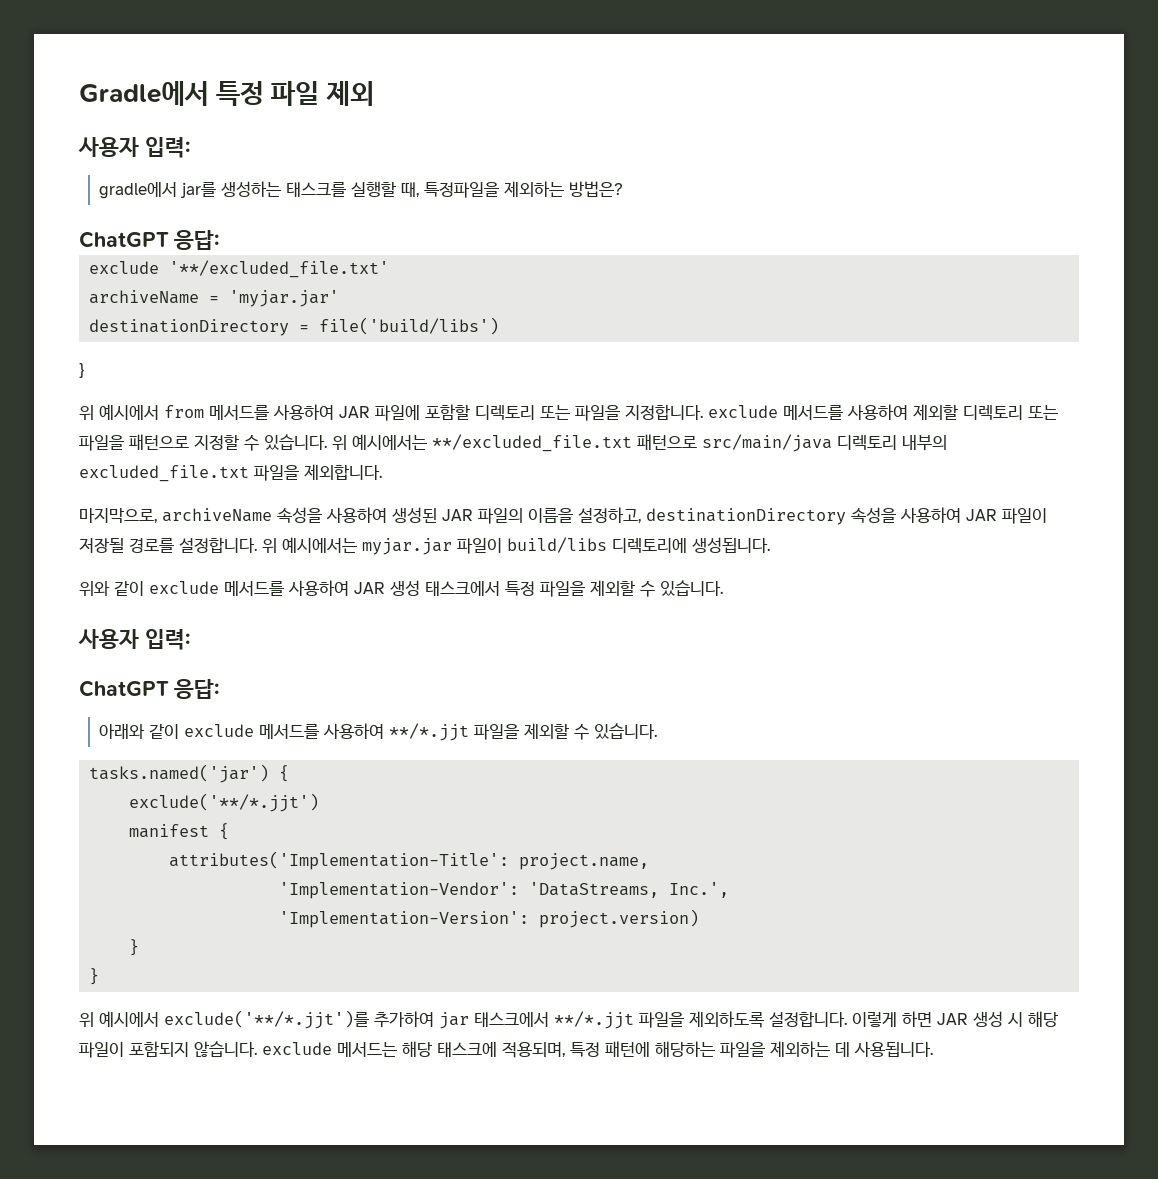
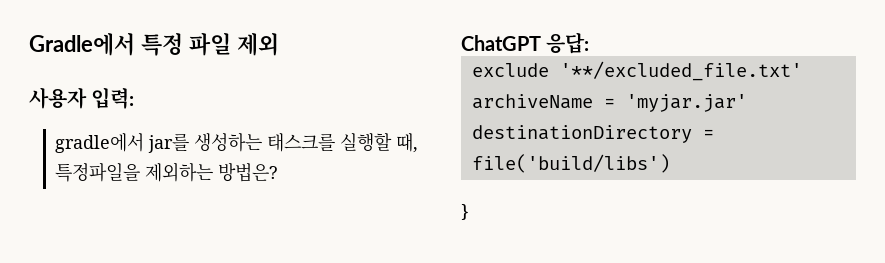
- 위 예시에서 from 메서드를 사용하여 JAR 파일에 포함할 디렉토리 또는 파일을 지정합니다. exclude 메서드를 사용하여 제외할 디렉토리 또는 파일을 패턴으로 지정할 수 있습니다. 위 예시에서는 **/excluded_file.txt 패턴으로 src/main/java 디렉토리 내부의 excluded_file.txt 파일을 제외합니다.
- 마지막으로, archiveName 속성을 사용하여 생성된 JAR 파일의 이름을 설정하고, destinationDirectory 속성을 사용하여 JAR 파일이 저장될 경로를 설정합니다. 위 예시에서는 myjar.jar 파일이 build/libs 디렉토리에 생성됩니다.
- 위와 같이 exclude 메서드를 사용하여 JAR 생성 태스크에서 특정 파일을 제외할 수 있습니다.
- 사용자 입력:
- ChatGPT 응답:
- 아래와 같이 exclude 메서드를 사용하여 **/*.jjt 파일을 제외할 수 있습니다.
- tasks.named('jar') {
- exclude('**/*.jjt')
- manifest {
- attributes('Implementation-Title': project.name,
- 'Implementation-Vendor': 'DataStreams, Inc.',
- 'Implementation-Version': project.version)
- }
- }
- 위 예시에서 exclude('**/*.jjt')를 추가하여 jar 태스크에서 **/*.jjt 파일을 제외하도록 설정합니다. 이렇게 하면 JAR 생성 시 해당 파일이 포함되지 않습니다. exclude 메서드는 해당 태스크에 적용되며, 특정 패턴에 해당하는 파일을 제외하는 데 사용됩니다.

